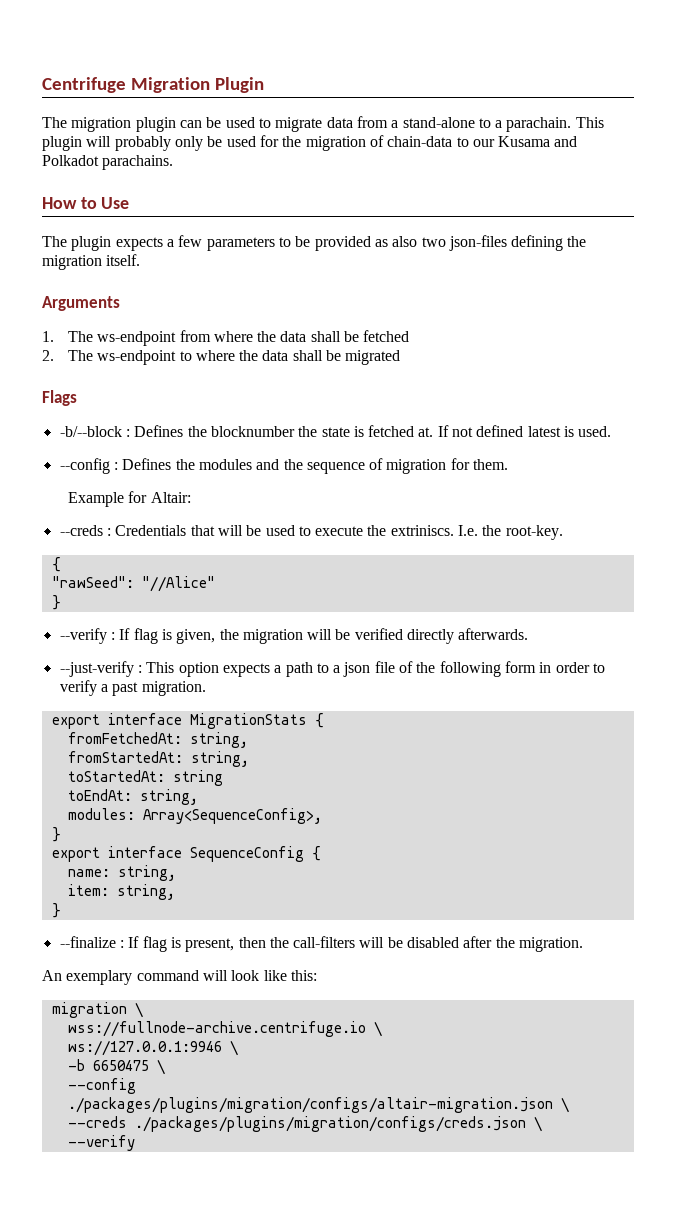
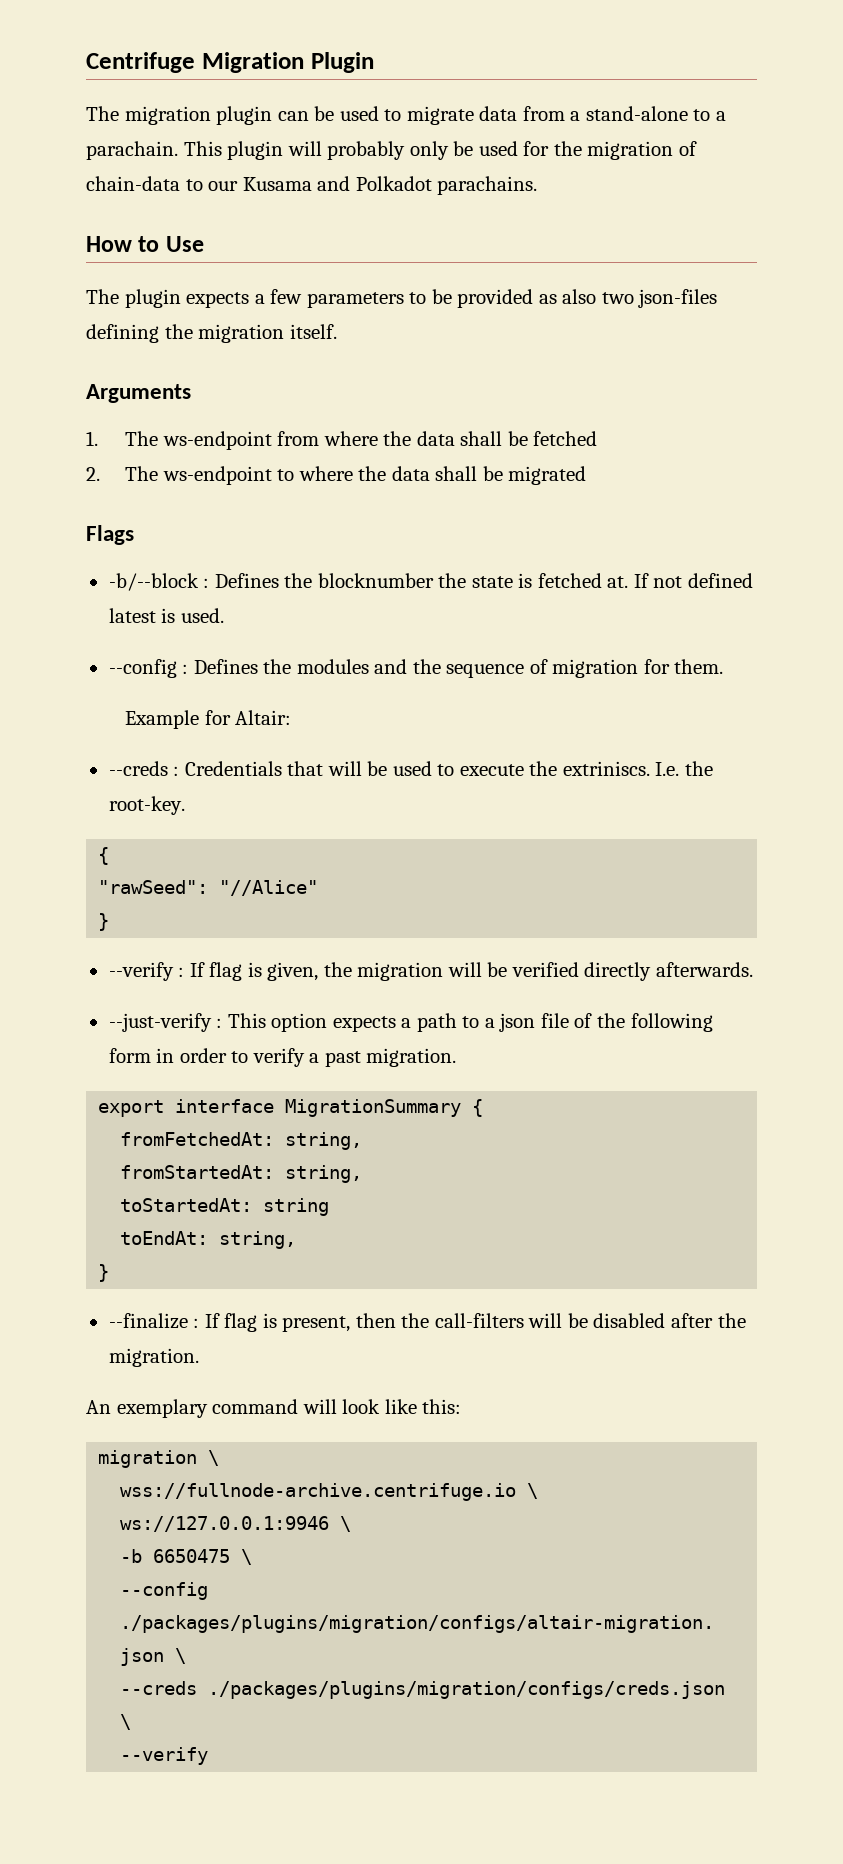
- export interface MigrationStats {
+ export interface MigrationSummary {
- modules: Array<SequenceConfig>,
- }
- export interface SequenceConfig {
- name: string,
- item: string,

